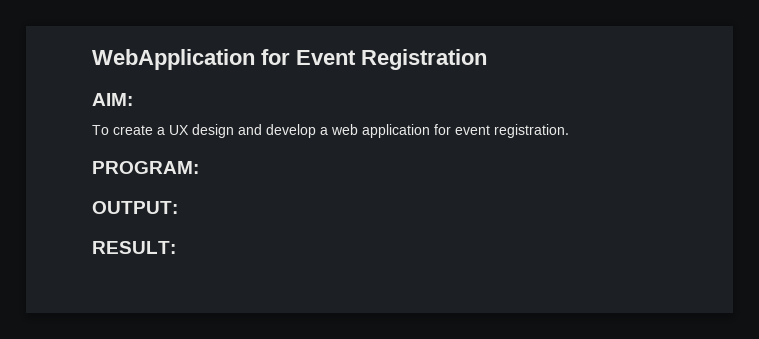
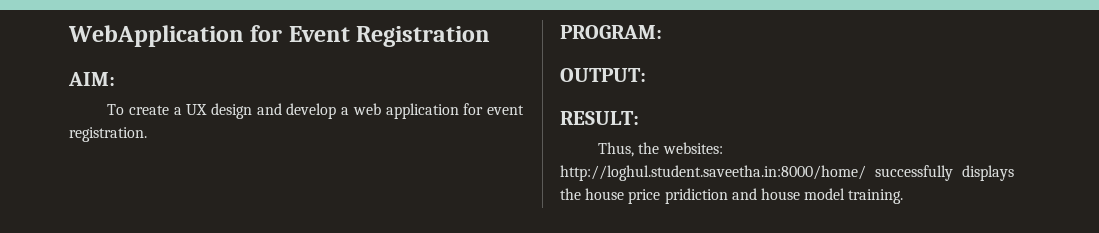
+ Thus, the websites: http://loghul.student.saveetha.in:8000/home/ successfully displays the house price pridiction and house model training.

